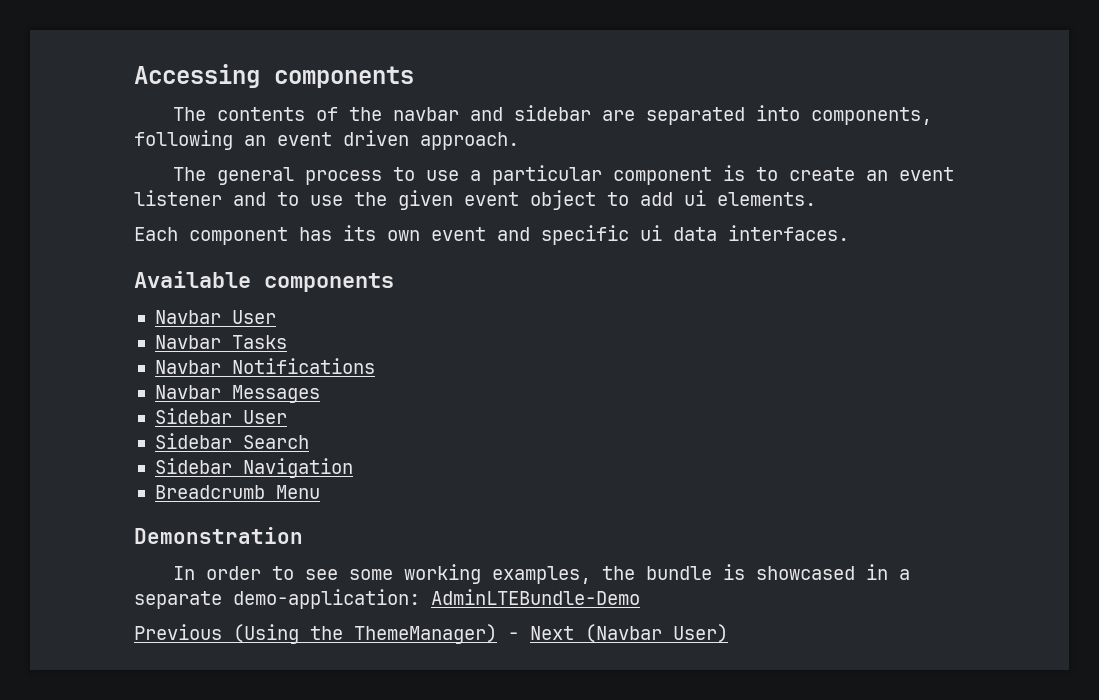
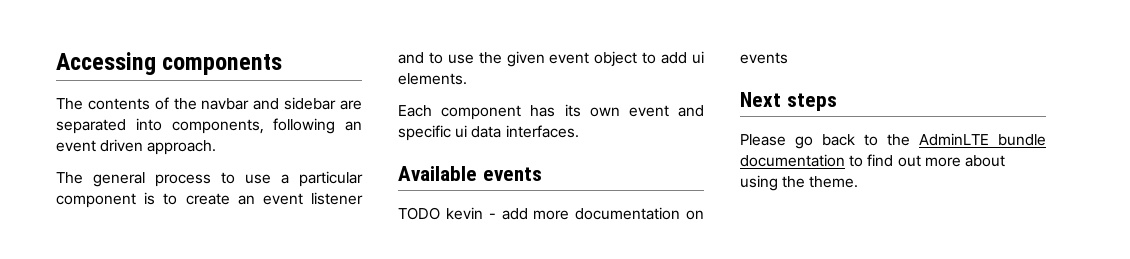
- Available components
- Navbar User
- Navbar Tasks
- Navbar Notifications
- Navbar Messages
- Sidebar User
- Sidebar Search
- Sidebar Navigation
- Breadcrumb Menu
- Demonstration
- In order to see some working examples, the bundle is showcased in a separate demo-application: AdminLTEBundle-Demo
- Previous (Using the ThemeManager) - Next (Navbar User)
+ Available events
+ TODO kevin - add more documentation on events
+ Next steps
+ Please go back to the AdminLTE bundle documentation to find out more about using the theme.

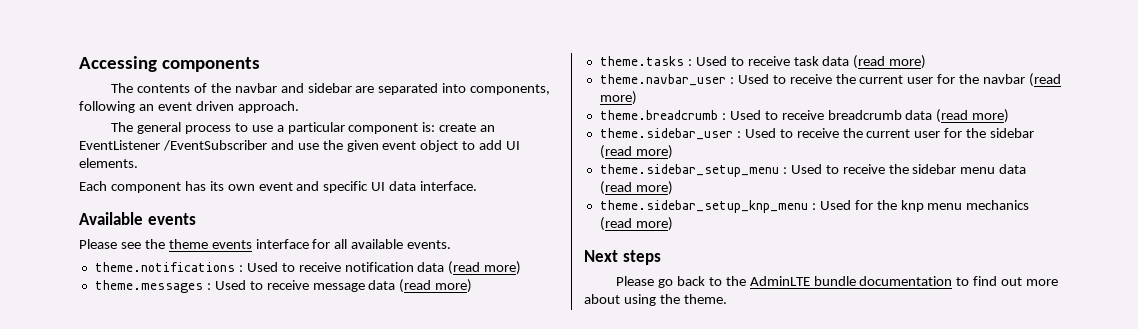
- The general process to use a particular component is to create an event listener and to use the given event object to add ui elements.
+ The general process to use a particular component is: create an EventListener /EventSubscriber and use the given event object to add UI elements.
- Each component has its own event and specific ui data interfaces.
+ Each component has its own event and specific UI data interface.
- TODO kevin - add more documentation on events
+ Please see the theme events interface for all available events.
+ theme.notifications : Used to receive notification data (read more)
+ theme.messages : Used to receive message data (read more)
+ theme.tasks : Used to receive task data (read more)
+ theme.navbar_user : Used to receive the current user for the navbar (read more)
+ theme.breadcrumb : Used to receive breadcrumb data (read more)
+ theme.sidebar_user : Used to receive the current user for the sidebar (read more)
+ theme.sidebar_setup_menu : Used to receive the sidebar menu data (read more)
+ theme.sidebar_setup_knp_menu : Used for the knp menu mechanics (read more)

